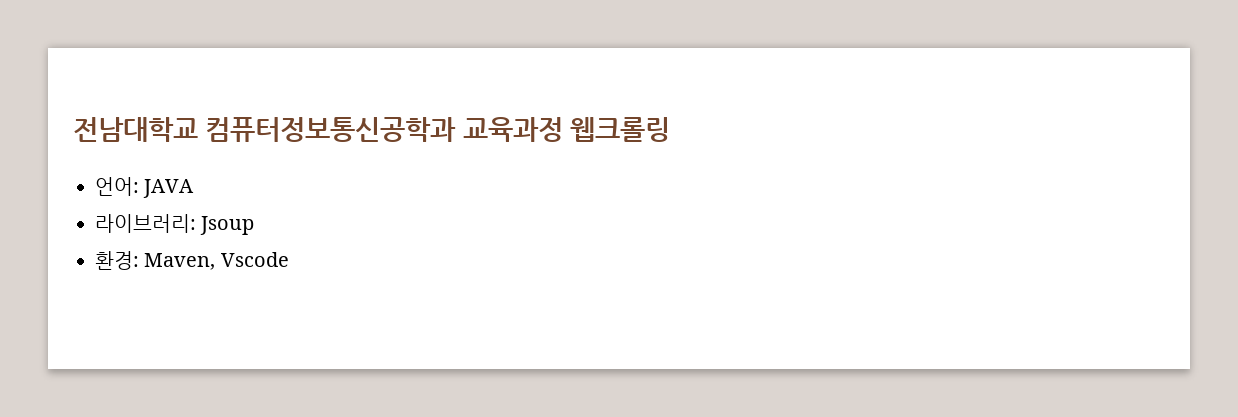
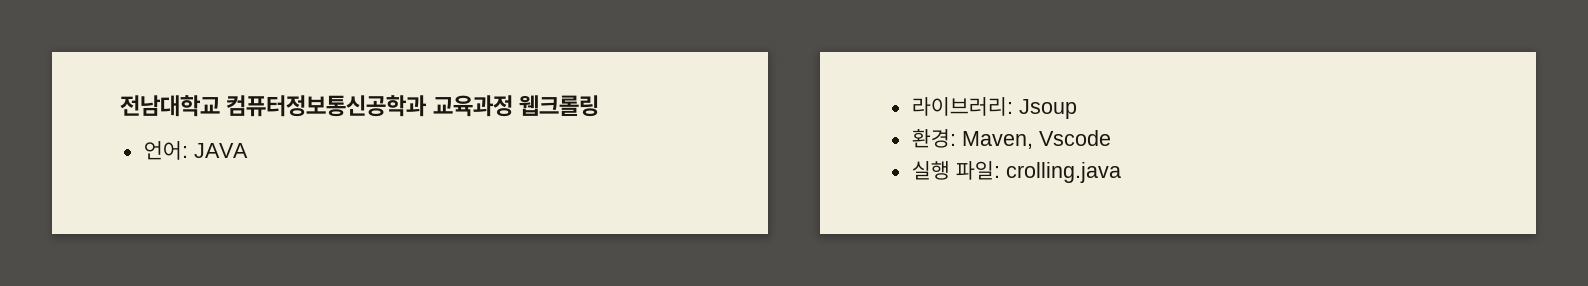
+ 실행 파일: crolling.java

